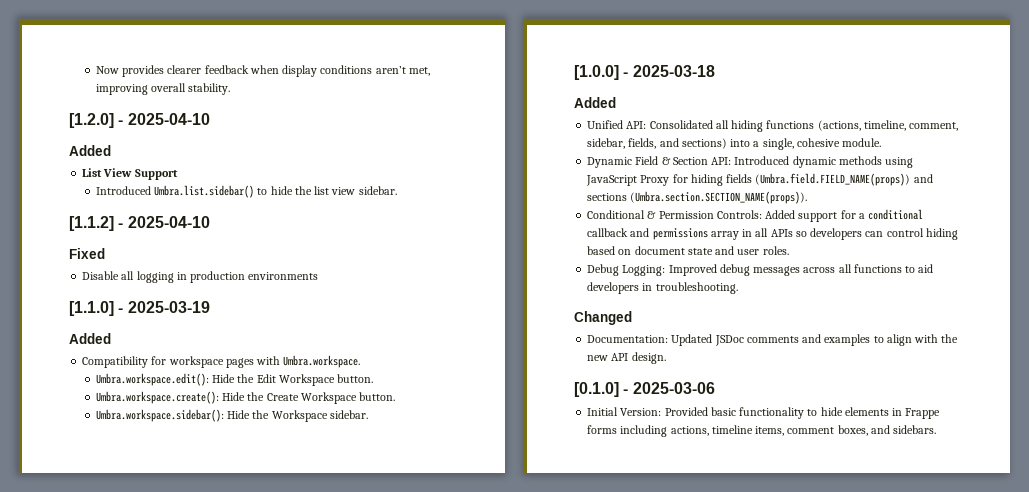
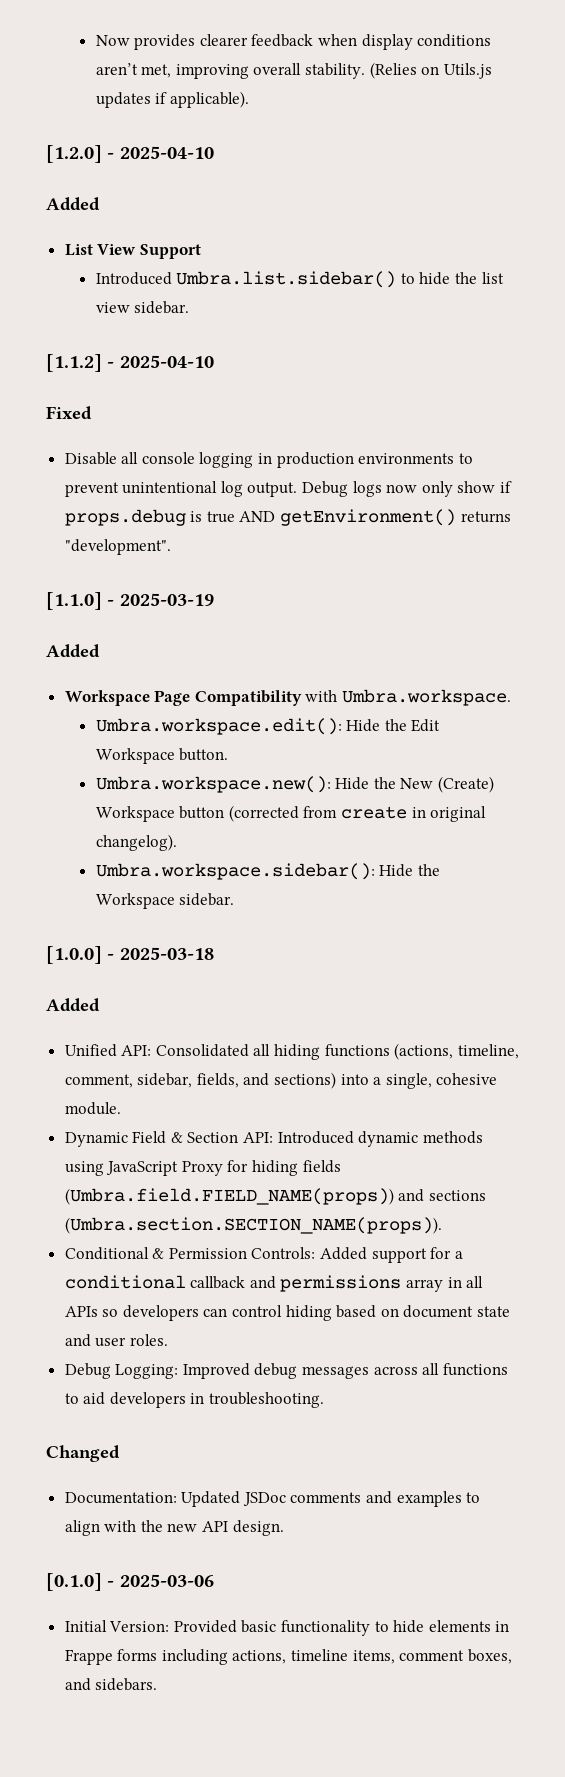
+ (Relies on Utils.js updates if applicable).
- Disable all logging in production environments
+ Disable all console logging in production environments to prevent unintentional log output. Debug logs now only show if props.debug is true AND getEnvironment() returns "development".
- Compatibility for workspace pages with Umbra.workspace.
+ Workspace Page Compatibility with Umbra.workspace.
- Umbra.workspace.create(): Hide the Create Workspace button.
+ Umbra.workspace.new(): Hide the New (Create) Workspace button (corrected from create in original changelog).

